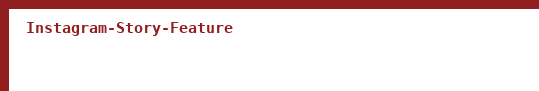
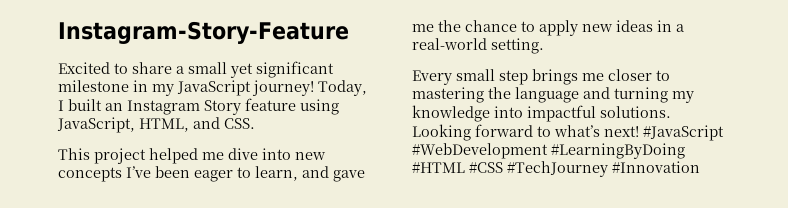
+ Excited to share a small yet significant milestone in my JavaScript journey! Today, I built an Instagram Story feature using JavaScript, HTML, and CSS.
+ This project helped me dive into new concepts I’ve been eager to learn, and gave me the chance to apply new ideas in a real-world setting.
+ Every small step brings me closer to mastering the language and turning my knowledge into impactful solutions. Looking forward to what’s next! #JavaScript #WebDevelopment #LearningByDoing #HTML #CSS #TechJourney #Innovation

